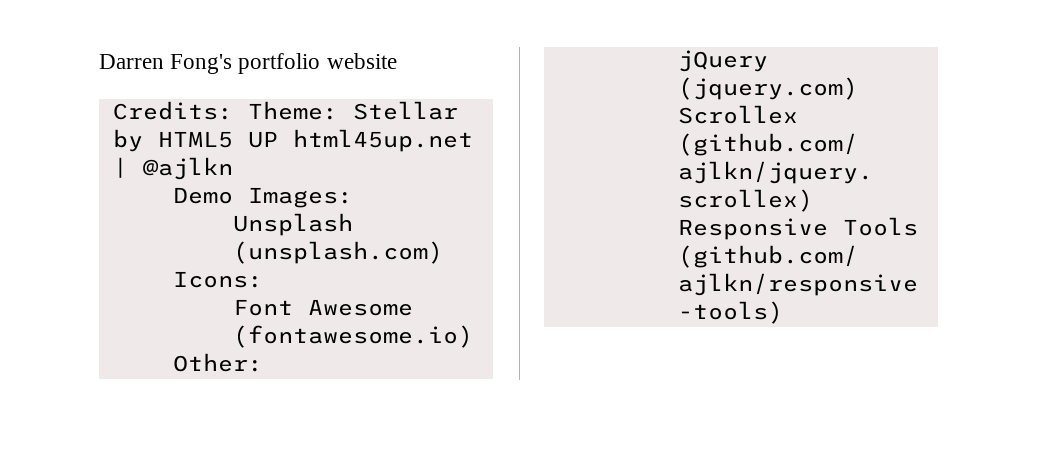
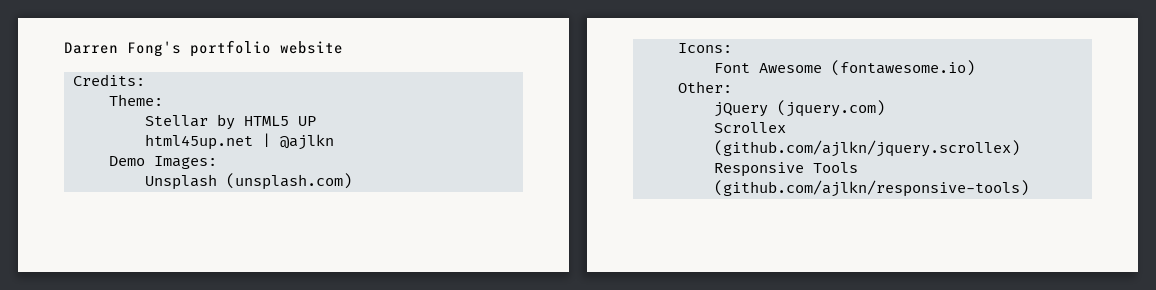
- Credits: Theme: Stellar by HTML5 UP html45up.net | @ajlkn
+ Credits:
+ Theme:
+ Stellar by HTML5 UP
+ html45up.net | @ajlkn

